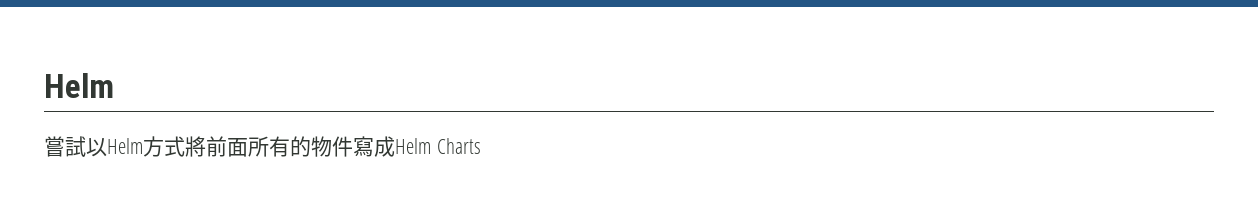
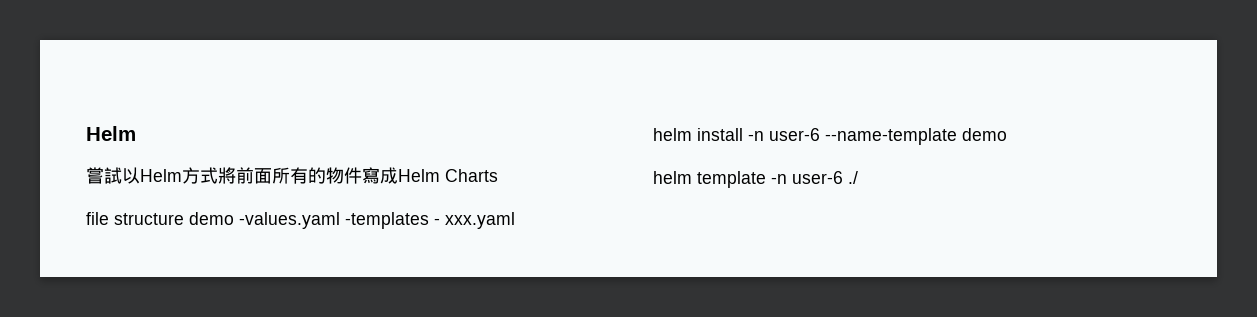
+ file structure demo -values.yaml -templates - xxx.yaml
+ helm install -n user-6 --name-template demo
+ helm template -n user-6 ./

